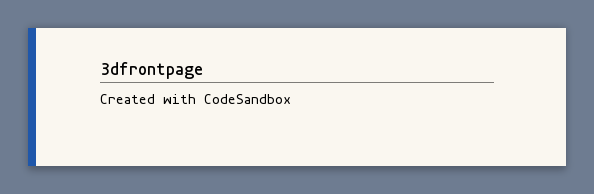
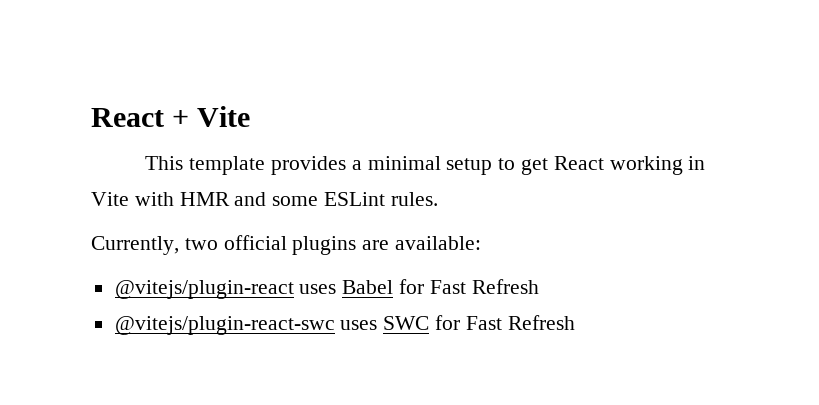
- 3dfrontpage
- Created with CodeSandbox
+ React + Vite
+ This template provides a minimal setup to get React working in Vite with HMR and some ESLint rules.
+ Currently, two official plugins are available:
+ @vitejs/plugin-react uses Babel for Fast Refresh
+ @vitejs/plugin-react-swc uses SWC for Fast Refresh

